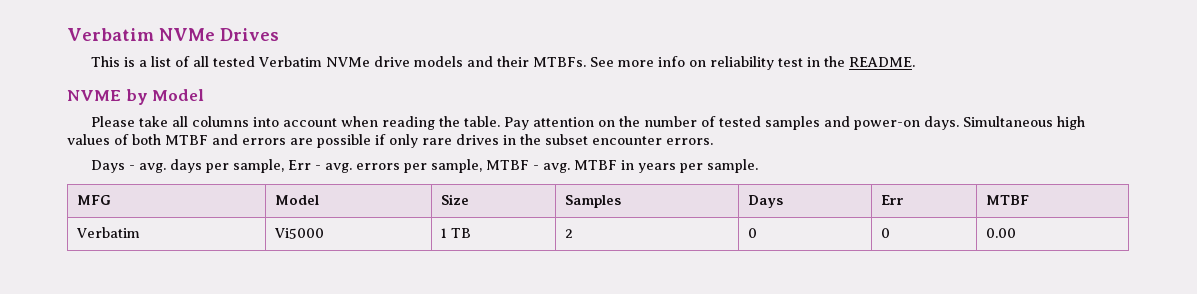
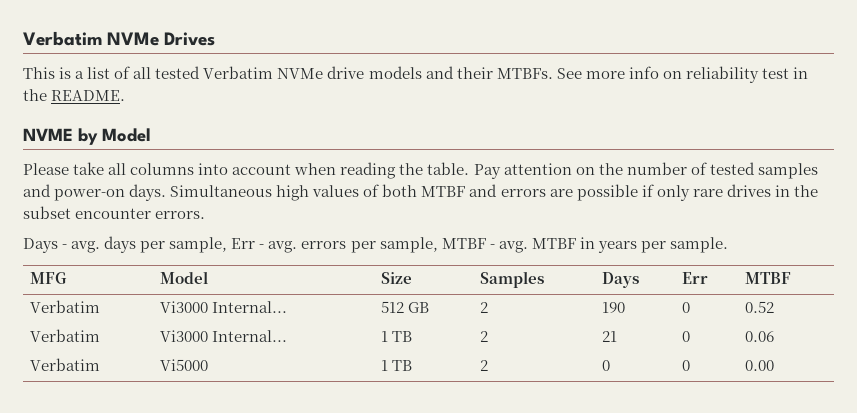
+ Verbatim | Vi3000 Internal... | 512 GB | 2 | 190 | 0 | 0.52
+ Verbatim | Vi3000 Internal... | 1 TB | 2 | 21 | 0 | 0.06

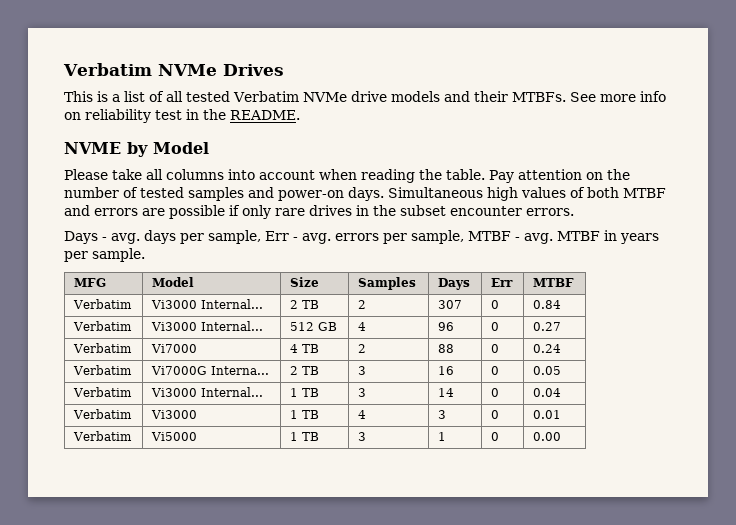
+ Verbatim | Vi3000 Internal... | 2 TB | 2 | 307 | 0 | 0.84
- Verbatim | Vi3000 Internal... | 512 GB | 2 | 190 | 0 | 0.52
+ Verbatim | Vi3000 Internal... | 512 GB | 4 | 96 | 0 | 0.27
+ Verbatim | Vi7000 | 4 TB | 2 | 88 | 0 | 0.24
+ Verbatim | Vi7000G Interna... | 2 TB | 3 | 16 | 0 | 0.05
- Verbatim | Vi3000 Internal... | 1 TB | 2 | 21 | 0 | 0.06
+ Verbatim | Vi3000 Internal... | 1 TB | 3 | 14 | 0 | 0.04
+ Verbatim | Vi3000 | 1 TB | 4 | 3 | 0 | 0.01
- Verbatim | Vi5000 | 1 TB | 2 | 0 | 0 | 0.00
+ Verbatim | Vi5000 | 1 TB | 3 | 1 | 0 | 0.00

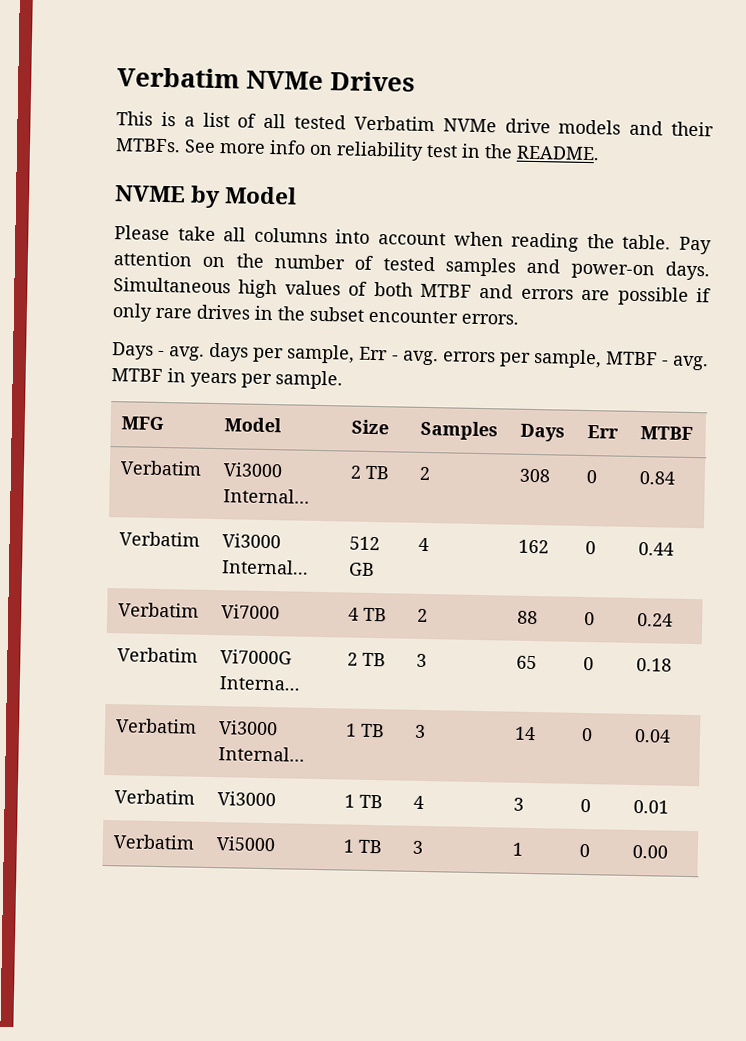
- Verbatim | Vi3000 Internal... | 2 TB | 2 | 307 | 0 | 0.84
+ Verbatim | Vi3000 Internal... | 2 TB | 2 | 308 | 0 | 0.84
- Verbatim | Vi3000 Internal... | 512 GB | 4 | 96 | 0 | 0.27
+ Verbatim | Vi3000 Internal... | 512 GB | 4 | 162 | 0 | 0.44
- Verbatim | Vi7000G Interna... | 2 TB | 3 | 16 | 0 | 0.05
+ Verbatim | Vi7000G Interna... | 2 TB | 3 | 65 | 0 | 0.18

